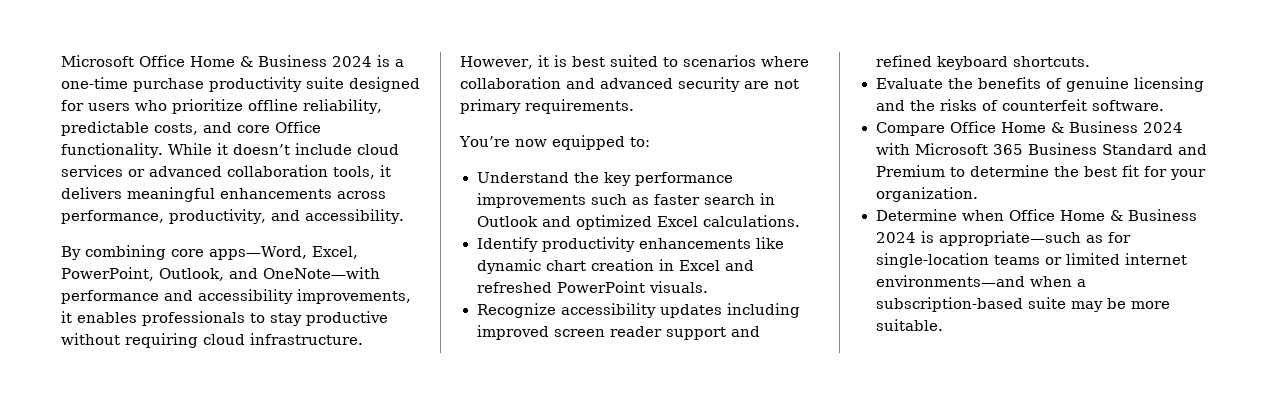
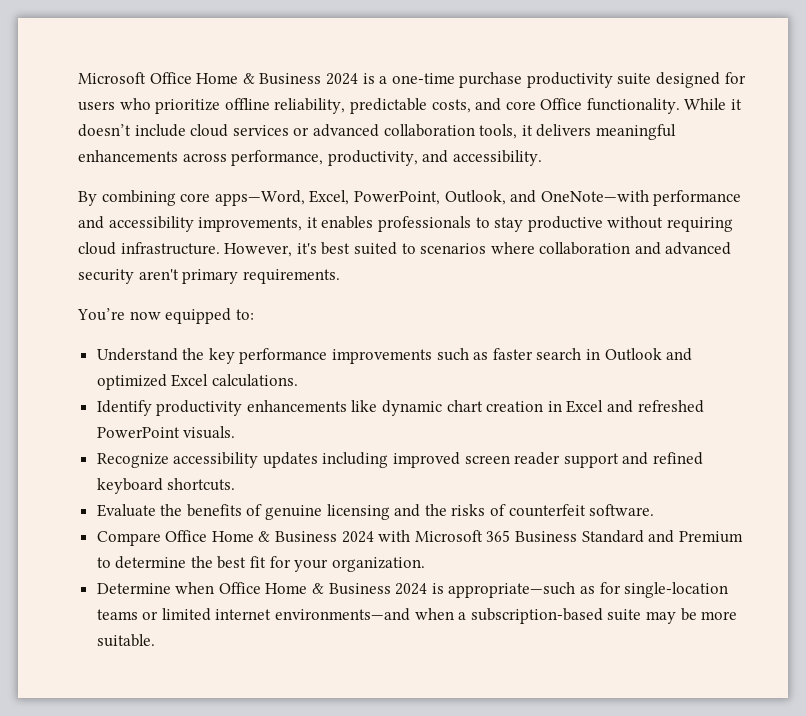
- However, it is best suited to scenarios where collaboration and advanced security are not primary requirements.
+ However, it's best suited to scenarios where collaboration and advanced security aren't primary requirements.

